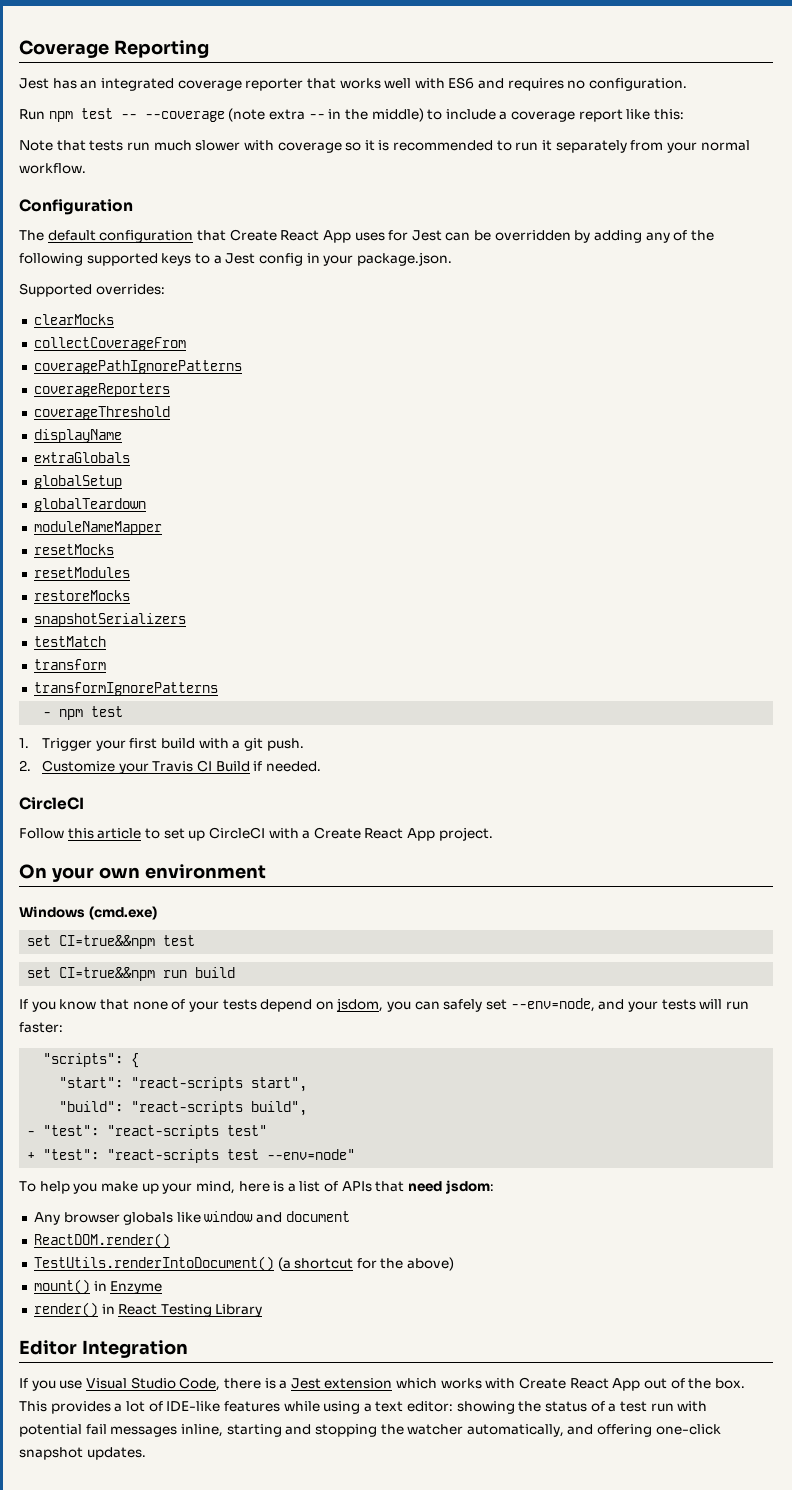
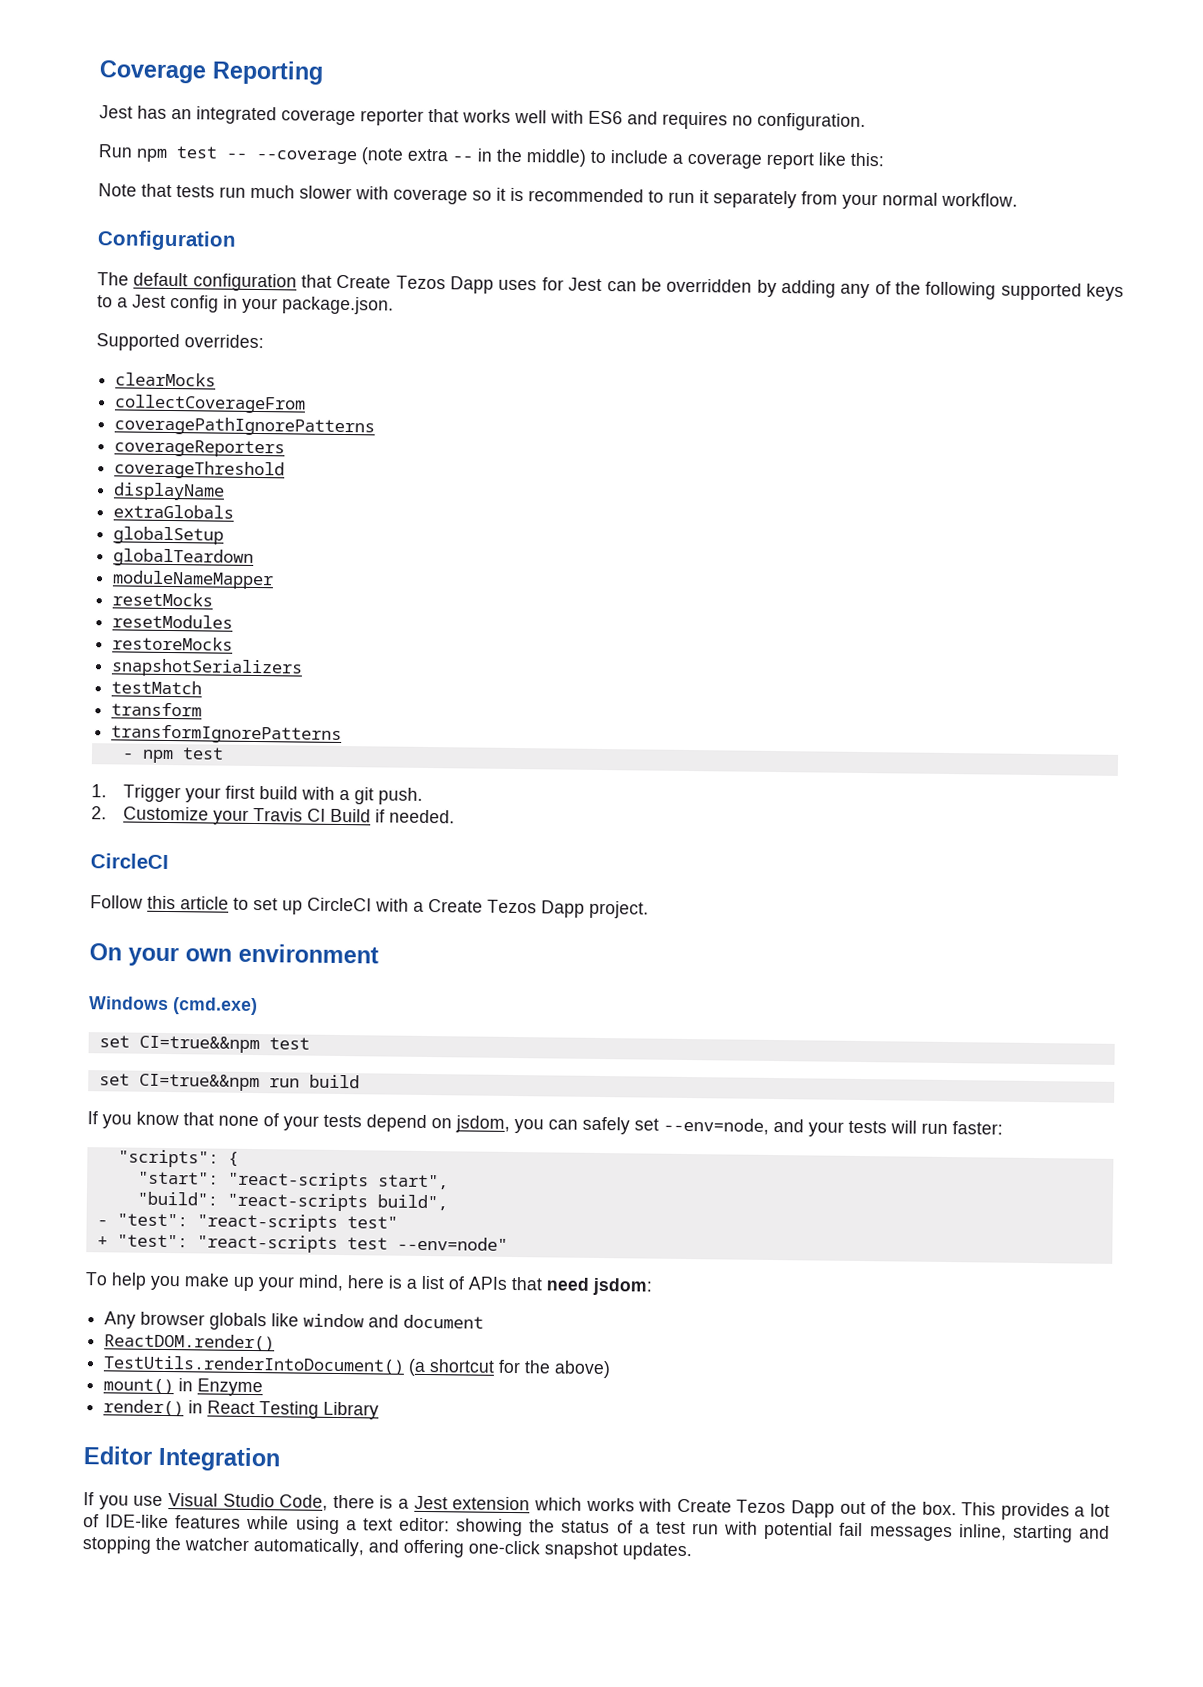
- The default configuration that Create React App uses for Jest can be overridden by adding any of the following supported keys to a Jest config in your package.json.
+ The default configuration that Create Tezos Dapp uses for Jest can be overridden by adding any of the following supported keys to a Jest config in your package.json.
- Follow this article to set up CircleCI with a Create React App project.
+ Follow this article to set up CircleCI with a Create Tezos Dapp project.
- If you use Visual Studio Code, there is a Jest extension which works with Create React App out of the box.
+ If you use Visual Studio Code, there is a Jest extension which works with Create Tezos Dapp out of the box.

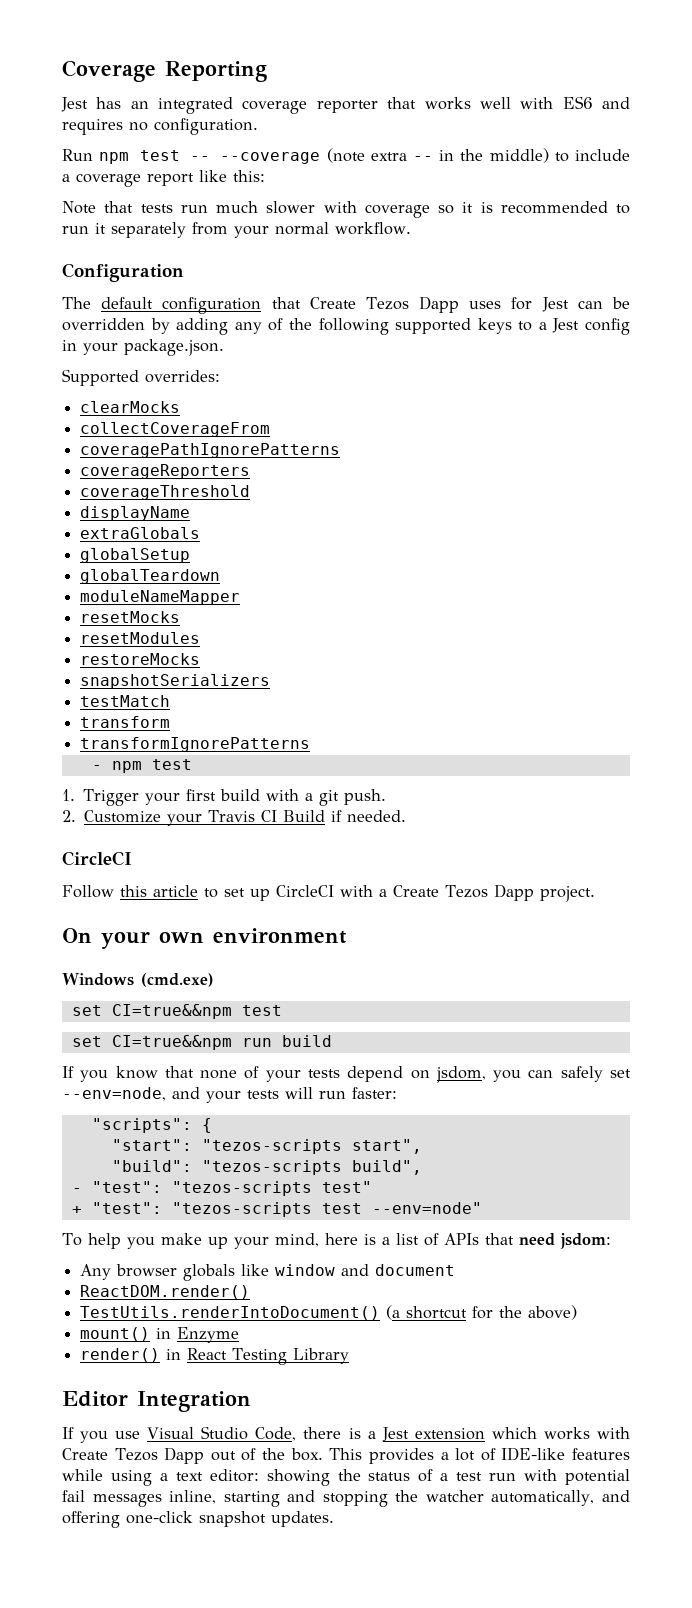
- "start": "react-scripts start",
+ "start": "tezos-scripts start",
- "build": "react-scripts build",
+ "build": "tezos-scripts build",
- - "test": "react-scripts test"
+ - "test": "tezos-scripts test"
- + "test": "react-scripts test --env=node"
+ + "test": "tezos-scripts test --env=node"

